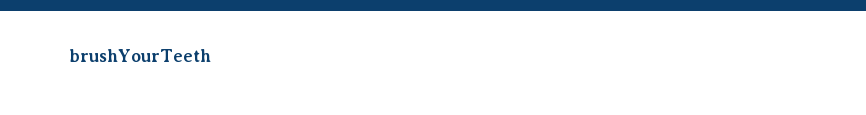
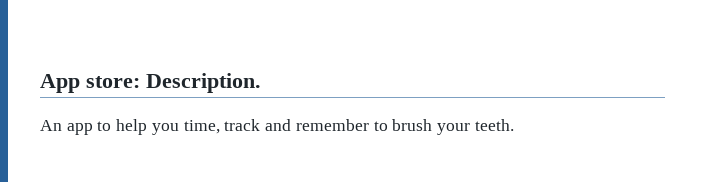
- brushYourTeeth
+ App store: Description.
+ An app to help you time, track and remember to brush your teeth.

